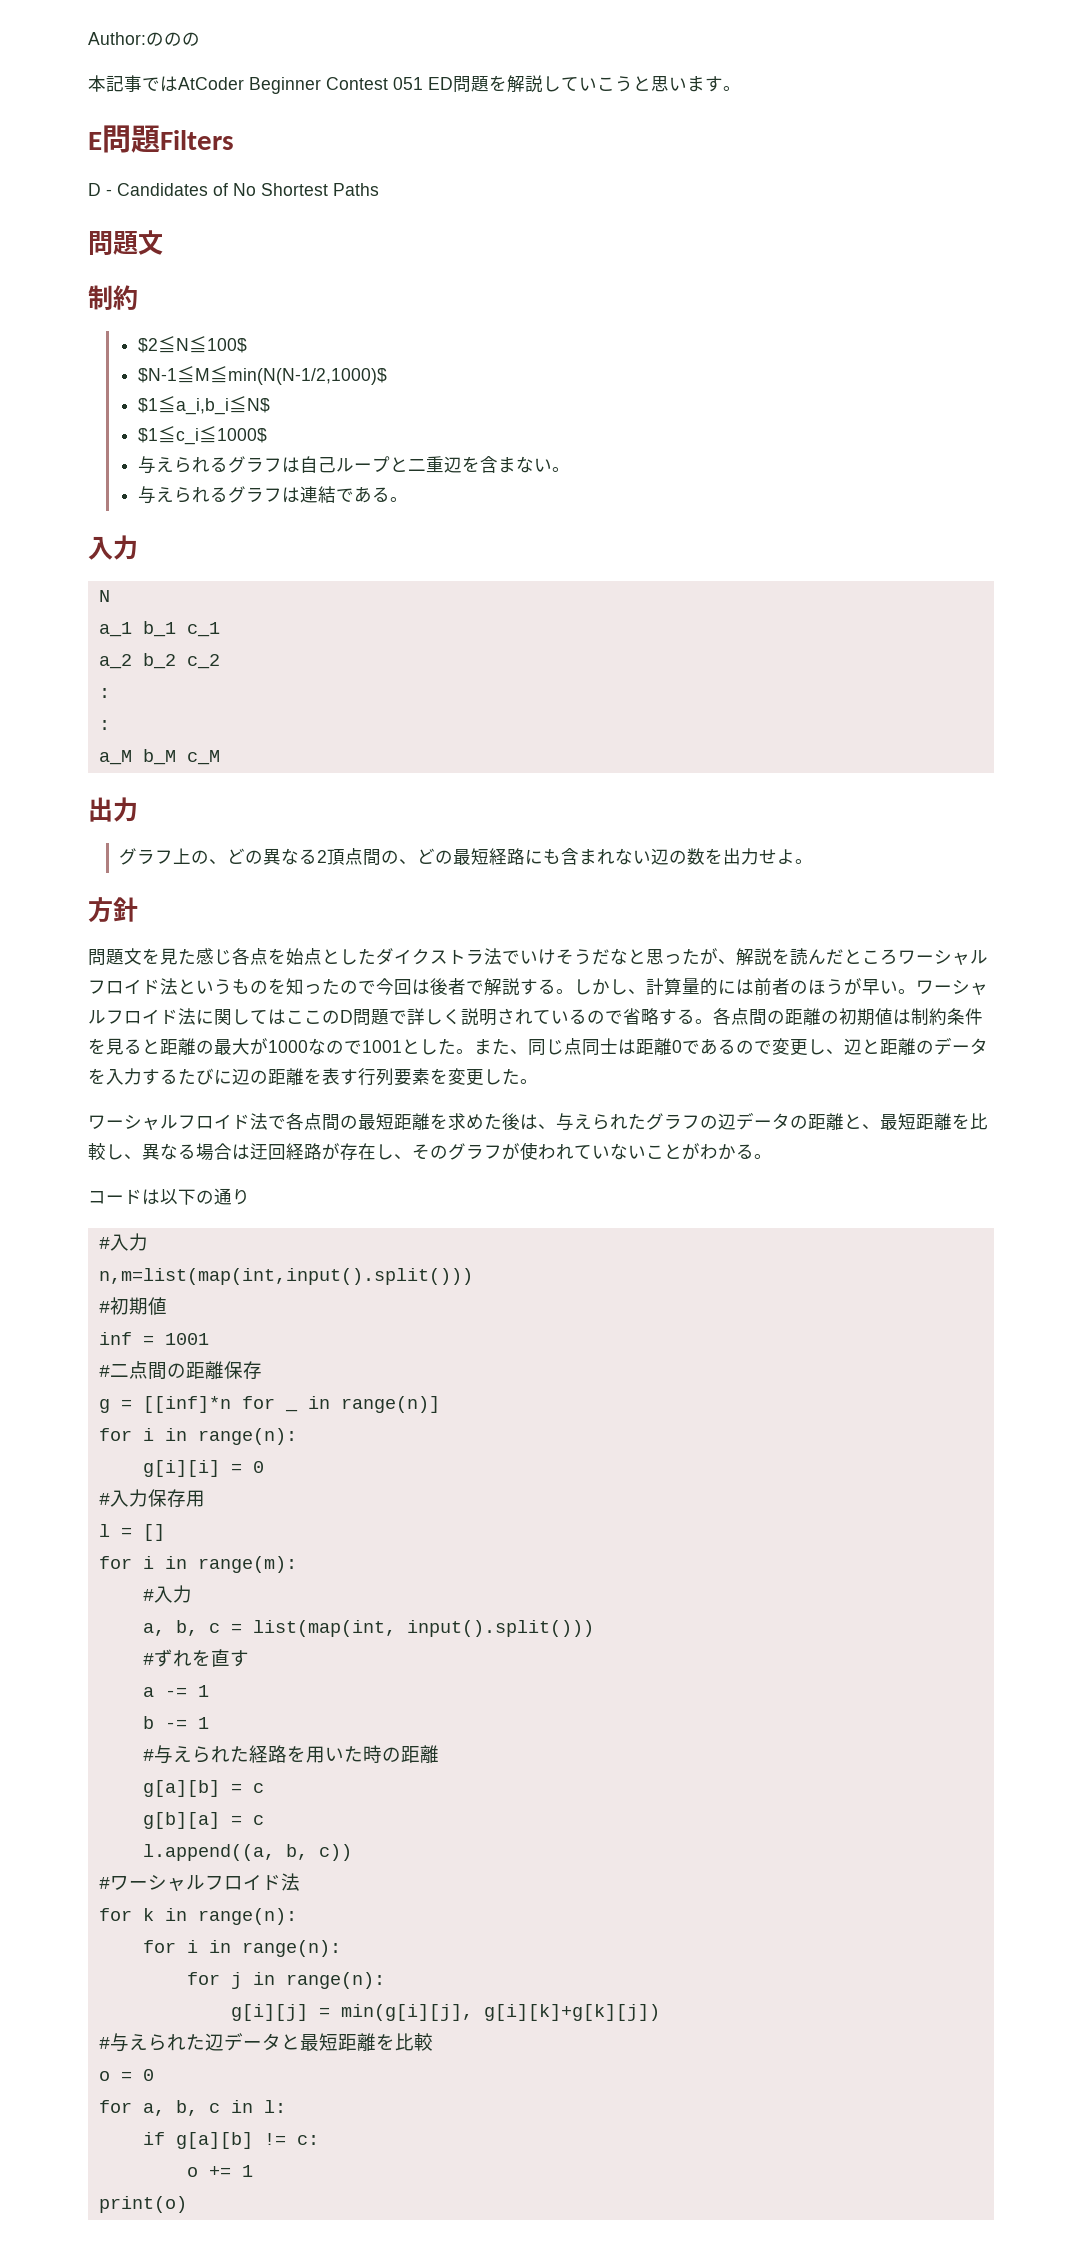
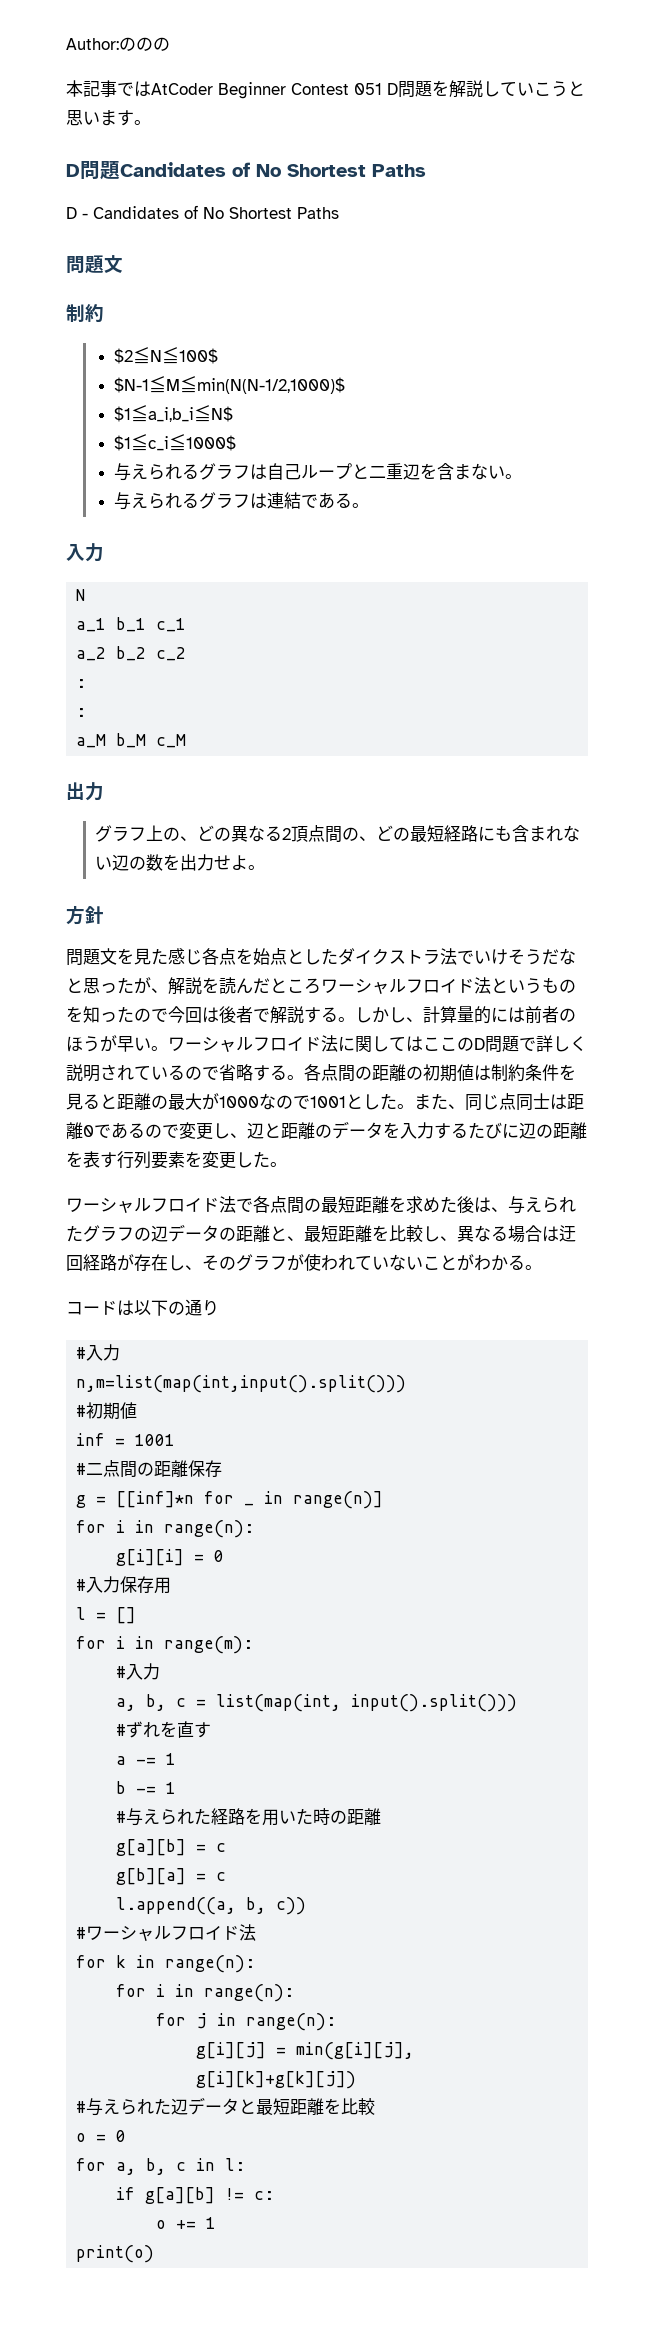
- 本記事ではAtCoder Beginner Contest 051 ED問題を解説していこうと思います。
+ 本記事ではAtCoder Beginner Contest 051 D問題を解説していこうと思います。
- E問題Filters
+ D問題Candidates of No Shortest Paths

